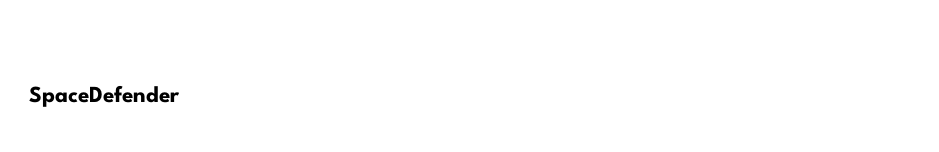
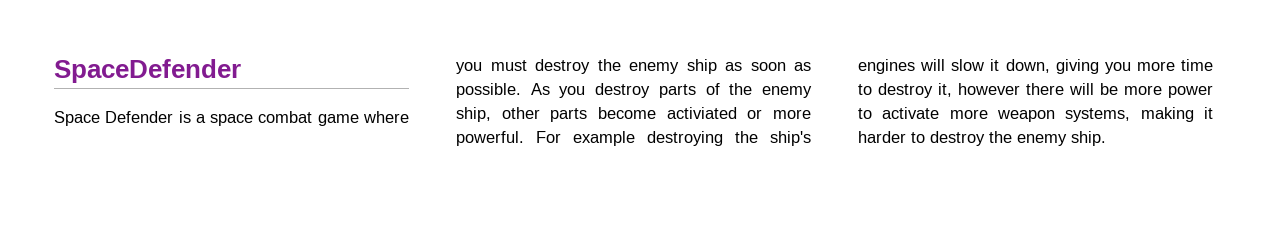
+ Space Defender is a space combat game where you must destroy the enemy ship as soon as possible. As you destroy parts of the enemy ship, other parts become activiated or more powerful. For example destroying the ship's engines will slow it down, giving you more time to destroy it, however there will be more power to activate more weapon systems, making it harder to destroy the enemy ship.

